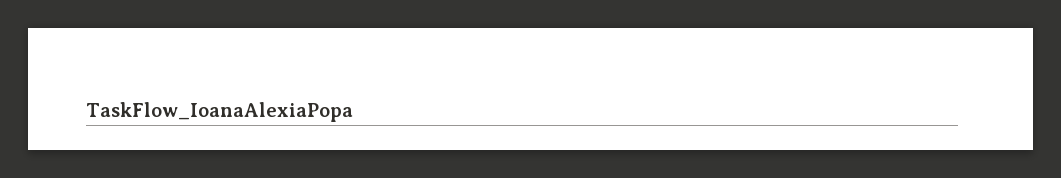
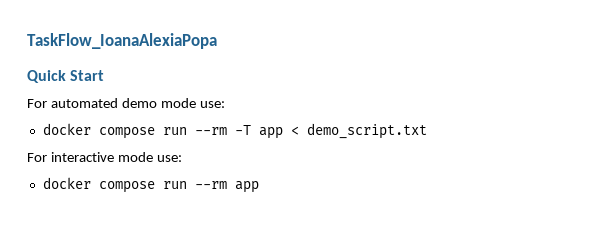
+ Quick Start
+ For automated demo mode use:
+ docker compose run --rm -T app < demo_script.txt
+ For interactive mode use:
+ docker compose run --rm app

